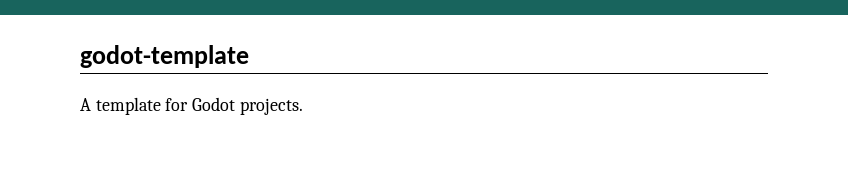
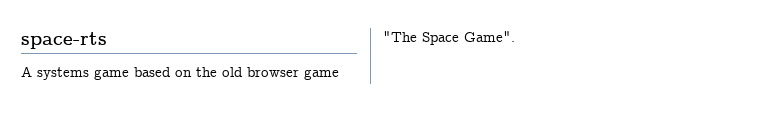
- godot-template
+ space-rts
- A template for Godot projects.
+ A systems game based on the old browser game "The Space Game".

